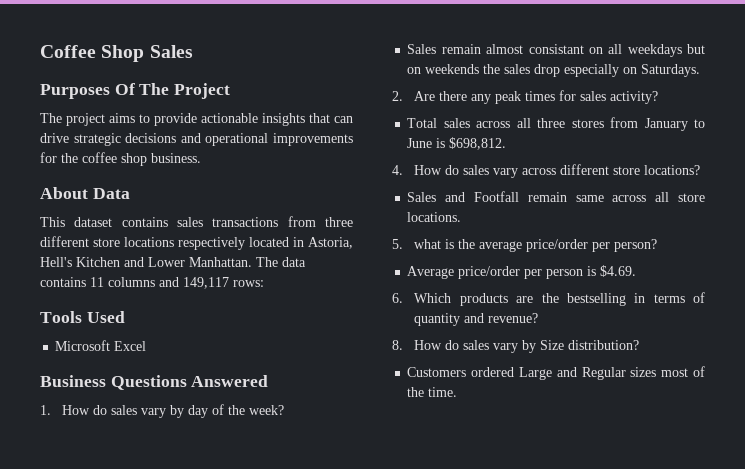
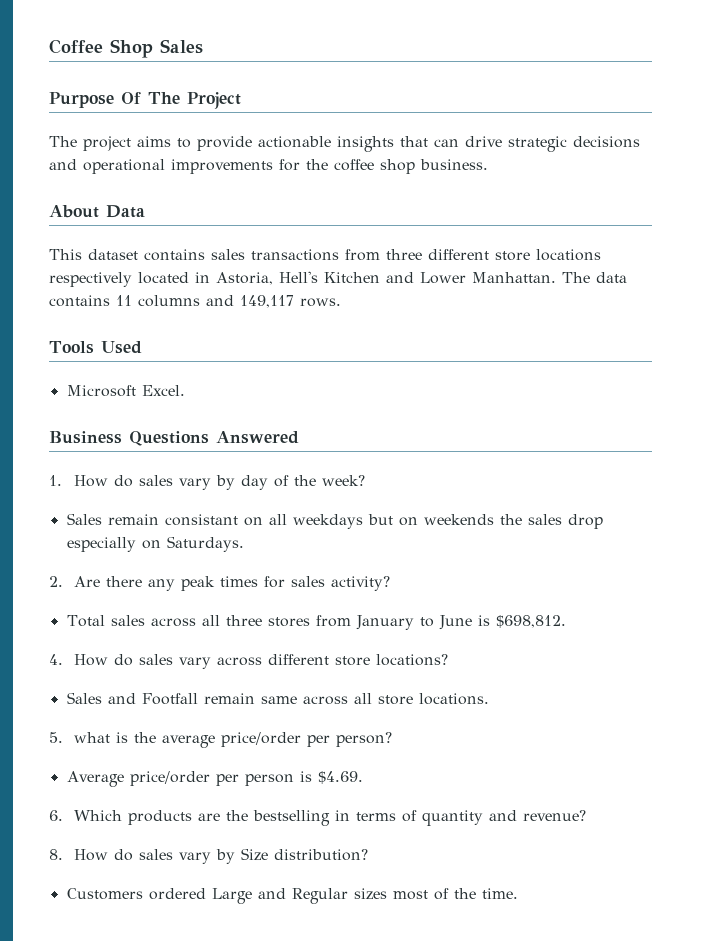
- Purposes Of The Project
+ Purpose Of The Project
- The data contains 11 columns and 149,117 rows:
+ The data contains 11 columns and 149,117 rows.
- Microsoft Excel
+ Microsoft Excel.
- Sales remain almost consistant on all weekdays but on weekends the sales drop especially on Saturdays.
+ Sales remain consistant on all weekdays but on weekends the sales drop especially on Saturdays.

